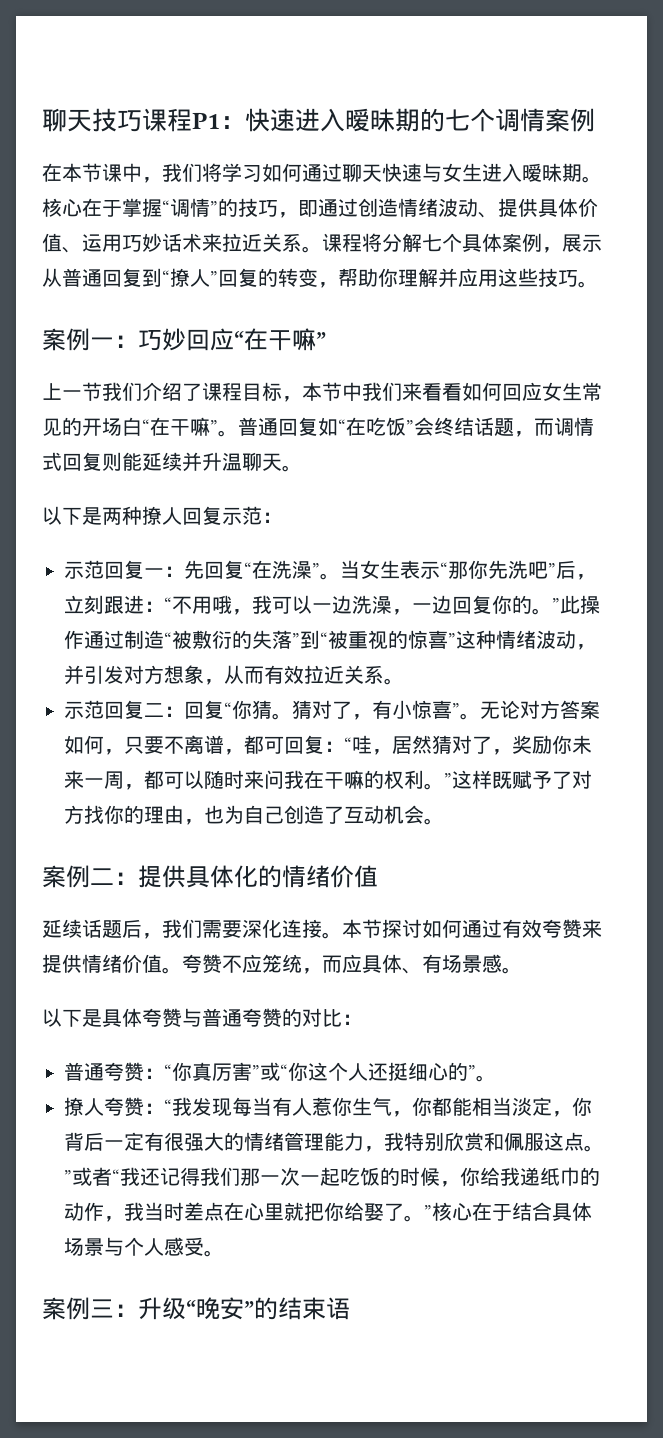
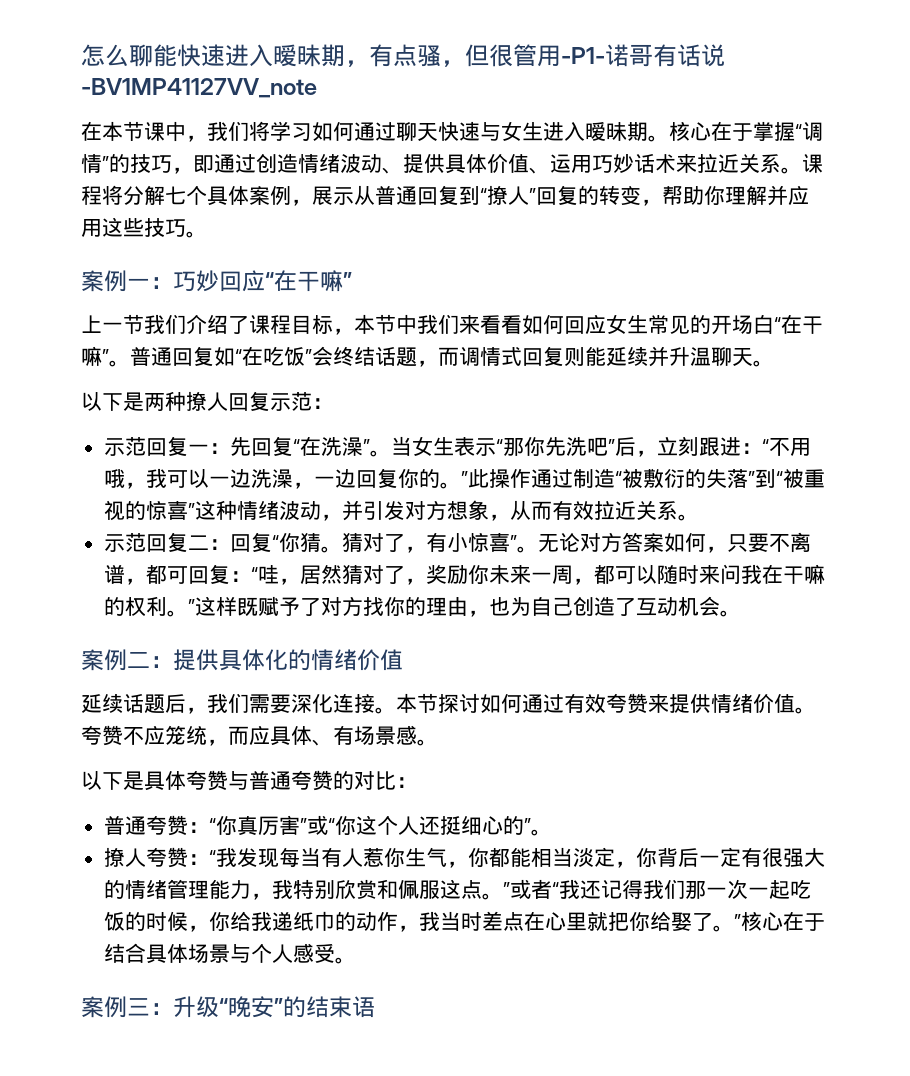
- 聊天技巧课程P1：快速进入暧昧期的七个调情案例
+ 怎么聊能快速进入暧昧期，有点骚，但很管用-P1-诺哥有话说-BV1MP41127VV_note

